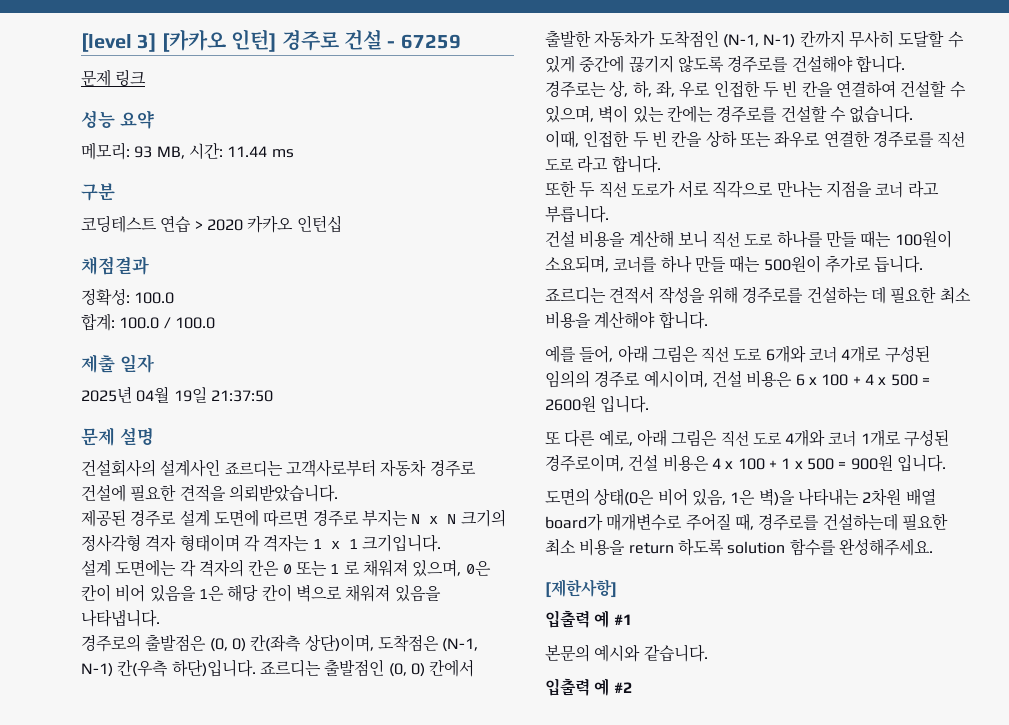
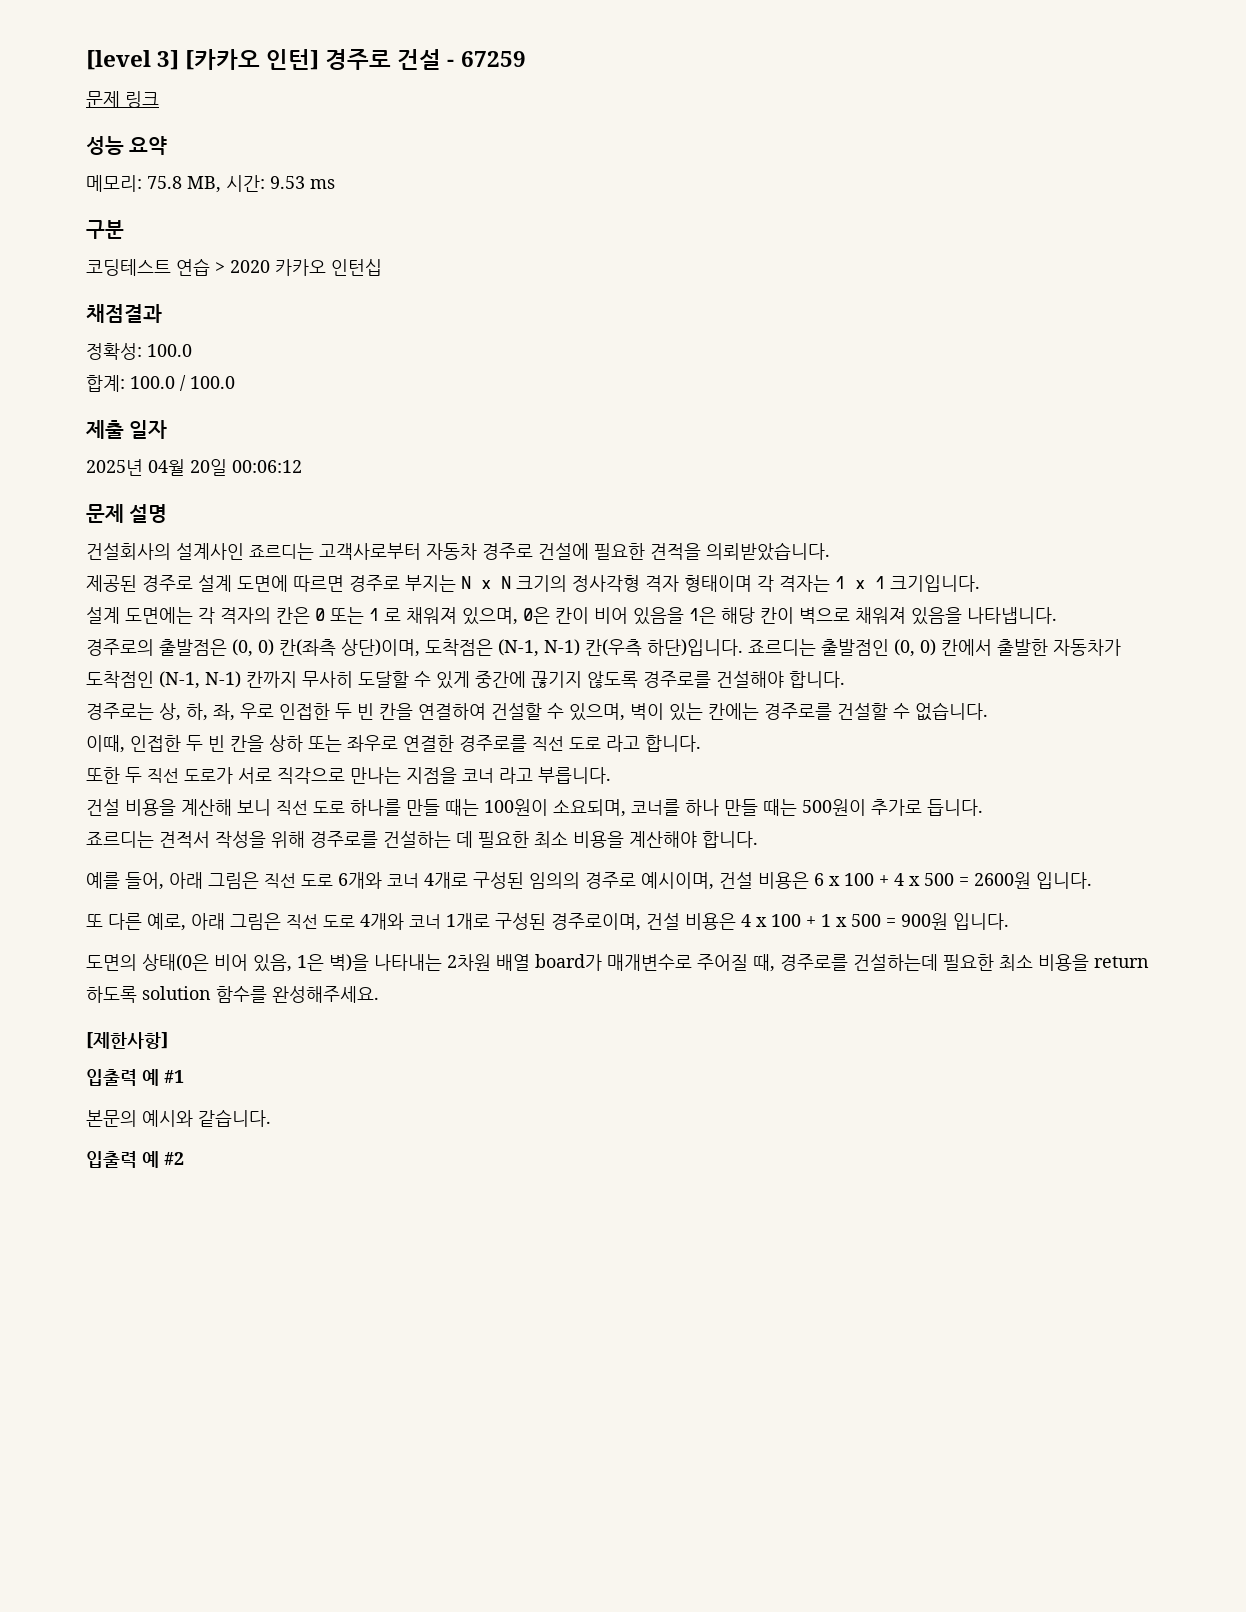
- 메모리: 93 MB, 시간: 11.44 ms
+ 메모리: 75.8 MB, 시간: 9.53 ms
- 2025년 04월 19일 21:37:50
+ 2025년 04월 20일 00:06:12

